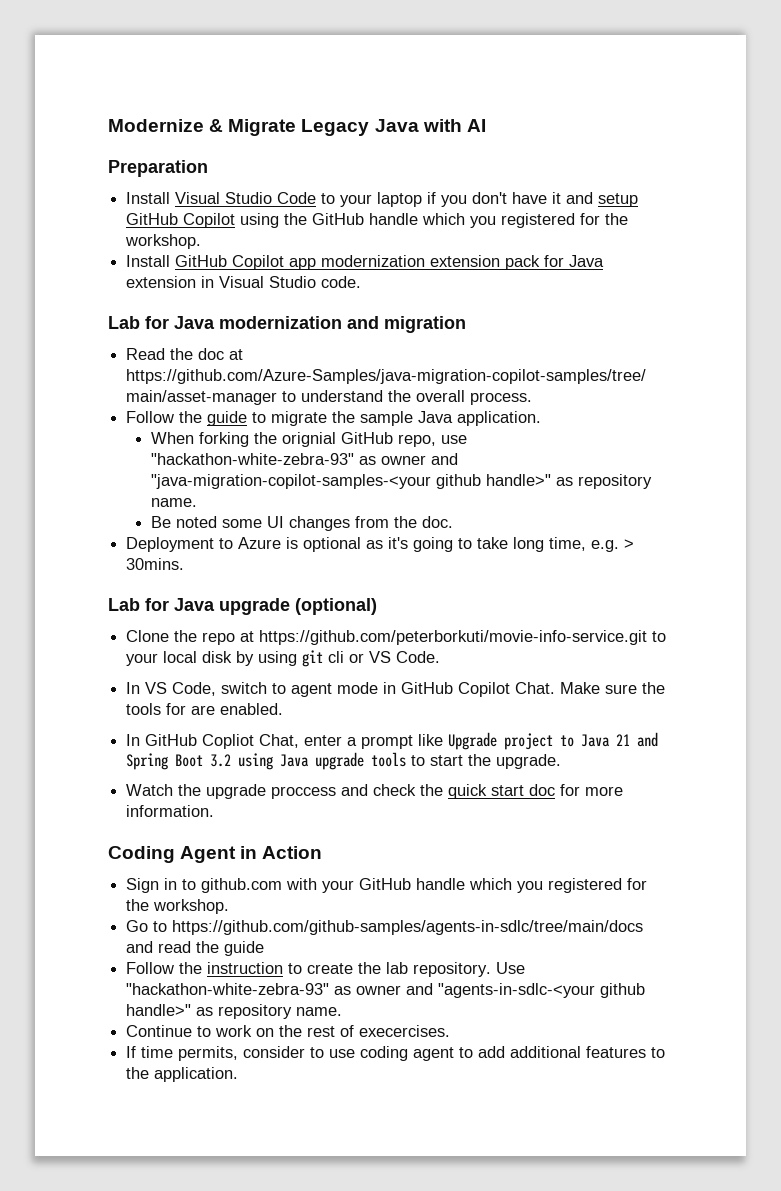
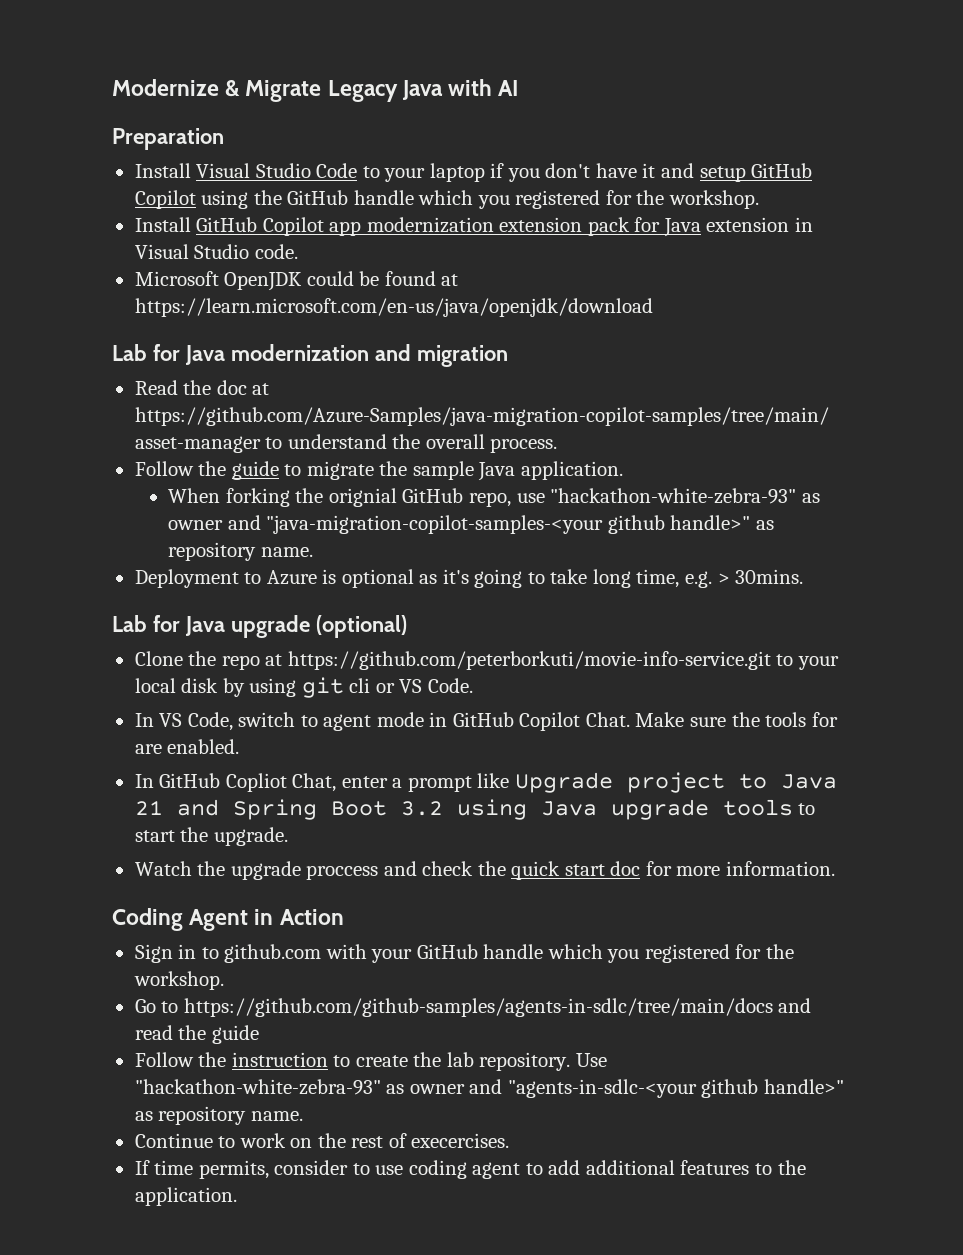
+ Microsoft OpenJDK could be found at https://learn.microsoft.com/en-us/java/openjdk/download
- Be noted some UI changes from the doc.

